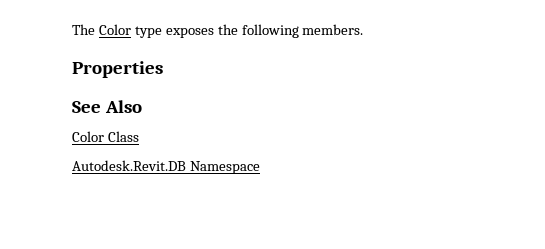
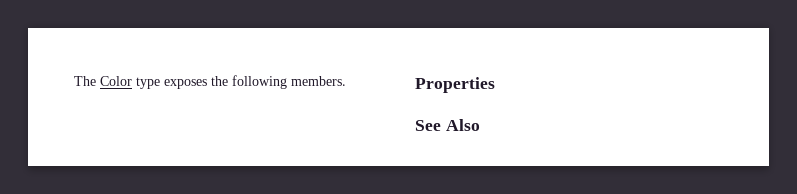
- Color Class
- Autodesk.Revit.DB Namespace

